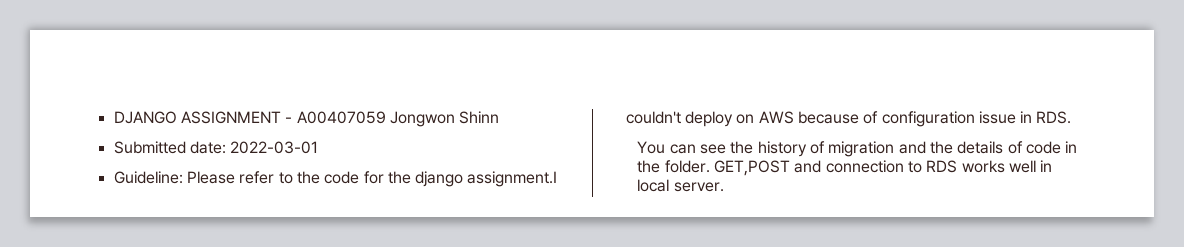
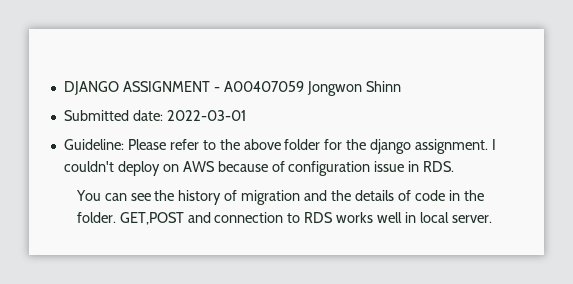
- Guideline: Please refer to the code for the django assignment.I couldn't deploy on AWS because of configuration issue in RDS.
+ Guideline: Please refer to the above folder for the django assignment. I couldn't deploy on AWS because of configuration issue in RDS.

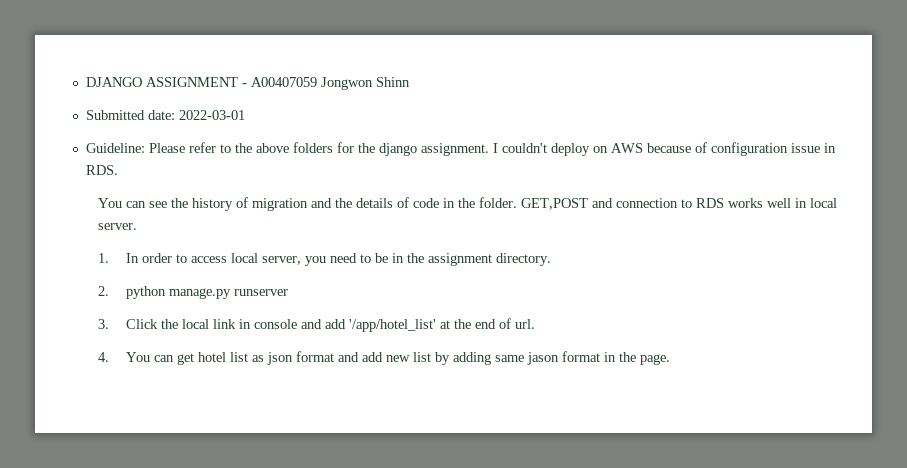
- Guideline: Please refer to the above folder for the django assignment.
+ Guideline: Please refer to the above folders for the django assignment.
+ 1. In order to access local server, you need to be in the assignment directory.
+ 2. python manage.py runserver
+ 3. Click the local link in console and add '/app/hotel_list' at the end of url.
+ 4. You can get hotel list as json format and add new list by adding same jason format in the page.

